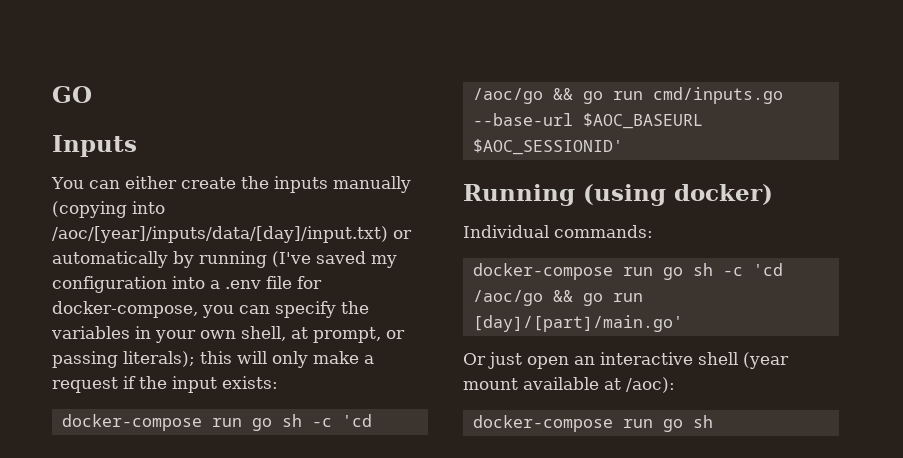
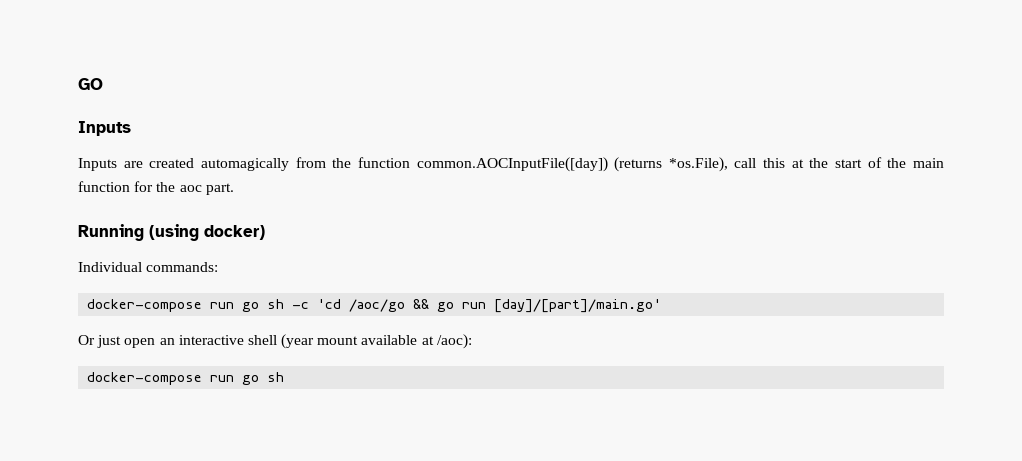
- You can either create the inputs manually (copying into /aoc/[year]/inputs/data/[day]/input.txt) or automatically by running (I've saved my configuration into a .env file for docker-compose, you can specify the variables in your own shell, at prompt, or passing literals); this will only make a request if the input exists:
- docker-compose run go sh -c 'cd /aoc/go && go run cmd/inputs.go --base-url $AOC_BASEURL $AOC_SESSIONID'
+ Inputs are created automagically from the function common.AOCInputFile([day]) (returns *os.File), call this at the start of the main function for the aoc part.

